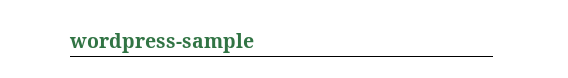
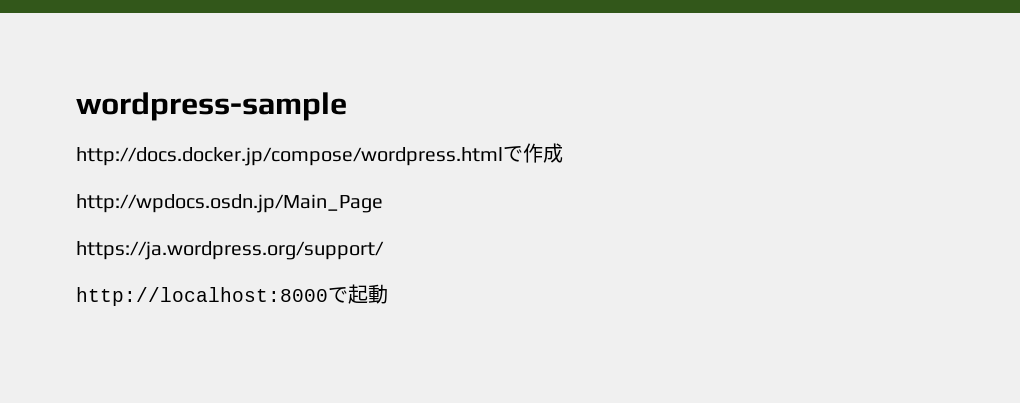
+ http://docs.docker.jp/compose/wordpress.htmlで作成
+ http://wpdocs.osdn.jp/Main_Page
+ https://ja.wordpress.org/support/
+ http://localhost:8000で起動

